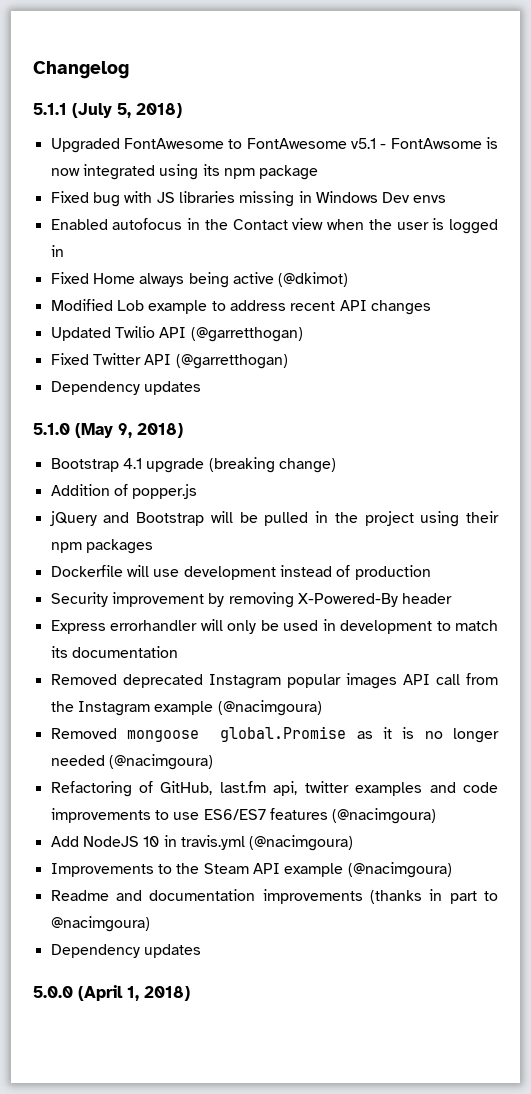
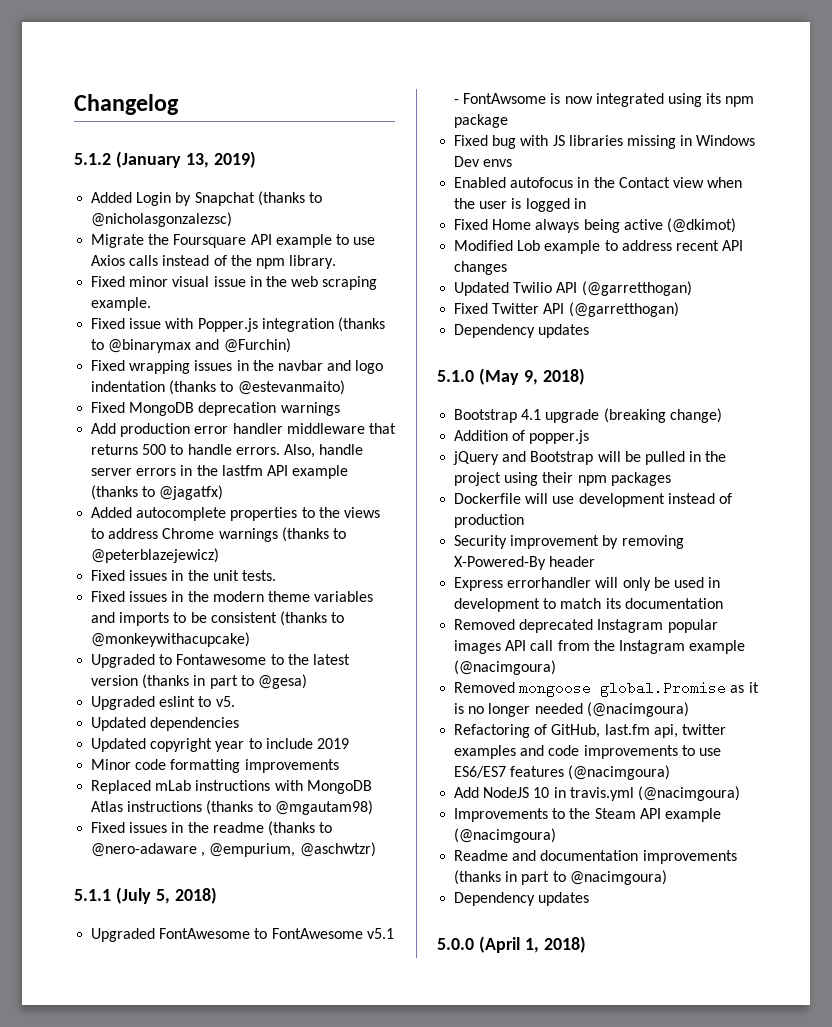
+ 5.1.2 (January 13, 2019)
+ Added Login by Snapchat (thanks to @nicholasgonzalezsc)
+ Migrate the Foursquare API example to use Axios calls instead of the npm library.
+ Fixed minor visual issue in the web scraping example.
+ Fixed issue with Popper.js integration (thanks to @binarymax and @Furchin)
+ Fixed wrapping issues in the navbar and logo indentation (thanks to @estevanmaito)
+ Fixed MongoDB deprecation warnings
+ Add production error handler middleware that returns 500 to handle errors. Also, handle server errors in the lastfm API example (thanks to @jagatfx)
+ Added autocomplete properties to the views to address Chrome warnings (thanks to @peterblazejewicz)
+ Fixed issues in the unit tests.
+ Fixed issues in the modern theme variables and imports to be consistent (thanks to @monkeywithacupcake)
+ Upgraded to Fontawesome to the latest version (thanks in part to @gesa)
+ Upgraded eslint to v5.
+ Updated dependencies
+ Updated copyright year to include 2019
+ Minor code formatting improvements
+ Replaced mLab instructions with MongoDB Atlas instructions (thanks to @mgautam98)
+ Fixed issues in the readme (thanks to @nero-adaware , @empurium, @aschwtzr)

